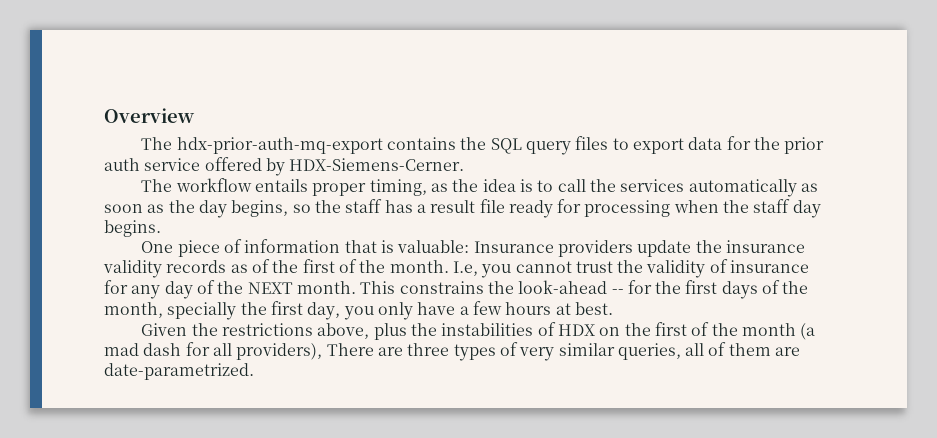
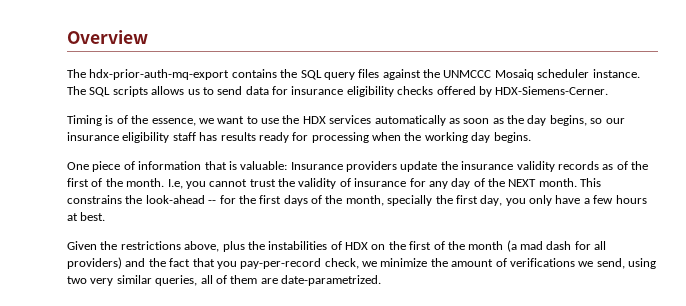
- The hdx-prior-auth-mq-export contains the SQL query files to export data for the prior auth service offered by HDX-Siemens-Cerner.
- The workflow entails proper timing, as the idea is to call the services automatically as soon as the day begins, so the staff has a result file ready for processing when the staff day begins.
+ The hdx-prior-auth-mq-export contains the SQL query files against the UNMCCC Mosaiq scheduler instance. The SQL scripts allows us to send data for insurance eligibility checks offered by HDX-Siemens-Cerner.
+ Timing is of the essence, we want to use the HDX services automatically as soon as the day begins, so our insurance eligibility staff has results ready for processing when the working day begins.
- Given the restrictions above, plus the instabilities of HDX on the first of the month (a mad dash for all providers), There are three types of very similar queries, all of them are date-parametrized.
+ Given the restrictions above, plus the instabilities of HDX on the first of the month (a mad dash for all providers) and the fact that you pay-per-record check, we minimize the amount of verifications we send, using two very similar queries, all of them are date-parametrized.

